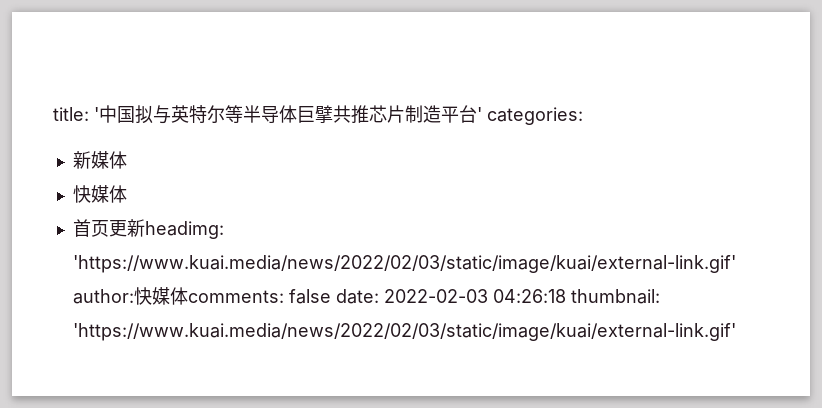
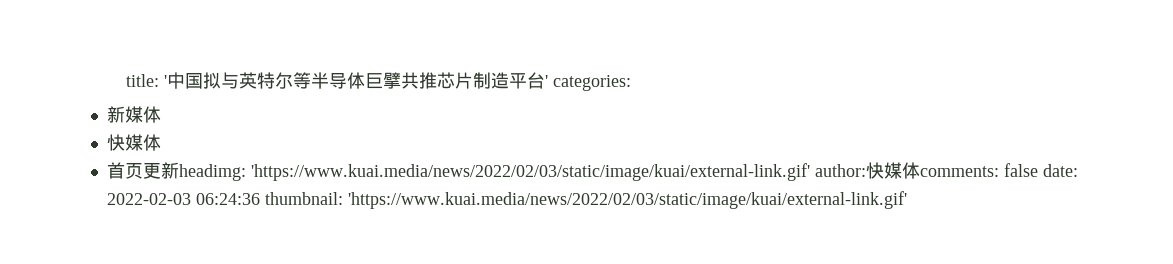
- 首页更新headimg: 'https://www.kuai.media/news/2022/02/03/static/image/kuai/external-link.gif' author:快媒体comments: false date: 2022-02-03 04:26:18 thumbnail: 'https://www.kuai.media/news/2022/02/03/static/image/kuai/external-link.gif'
+ 首页更新headimg: 'https://www.kuai.media/news/2022/02/03/static/image/kuai/external-link.gif' author:快媒体comments: false date: 2022-02-03 06:24:36 thumbnail: 'https://www.kuai.media/news/2022/02/03/static/image/kuai/external-link.gif'

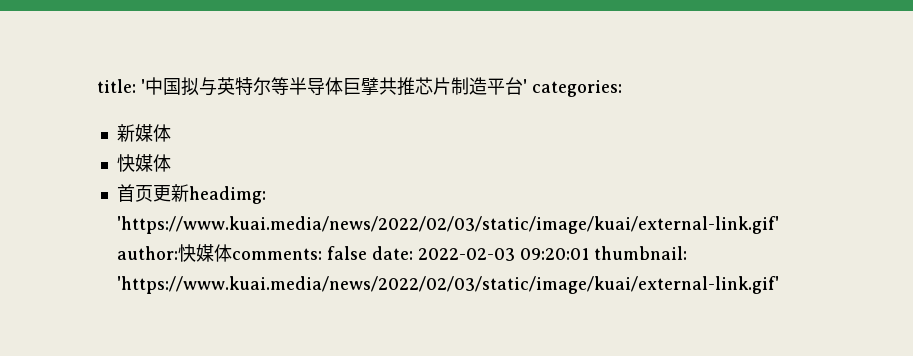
- 首页更新headimg: 'https://www.kuai.media/news/2022/02/03/static/image/kuai/external-link.gif' author:快媒体comments: false date: 2022-02-03 06:24:36 thumbnail: 'https://www.kuai.media/news/2022/02/03/static/image/kuai/external-link.gif'
+ 首页更新headimg: 'https://www.kuai.media/news/2022/02/03/static/image/kuai/external-link.gif' author:快媒体comments: false date: 2022-02-03 09:20:01 thumbnail: 'https://www.kuai.media/news/2022/02/03/static/image/kuai/external-link.gif'

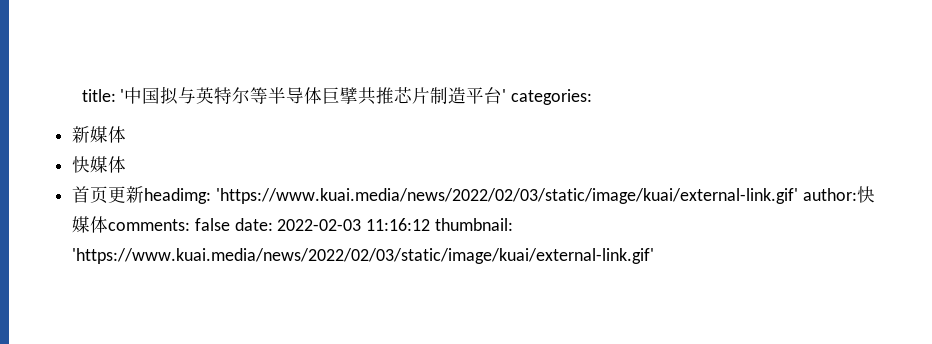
- 首页更新headimg: 'https://www.kuai.media/news/2022/02/03/static/image/kuai/external-link.gif' author:快媒体comments: false date: 2022-02-03 09:20:01 thumbnail: 'https://www.kuai.media/news/2022/02/03/static/image/kuai/external-link.gif'
+ 首页更新headimg: 'https://www.kuai.media/news/2022/02/03/static/image/kuai/external-link.gif' author:快媒体comments: false date: 2022-02-03 11:16:12 thumbnail: 'https://www.kuai.media/news/2022/02/03/static/image/kuai/external-link.gif'

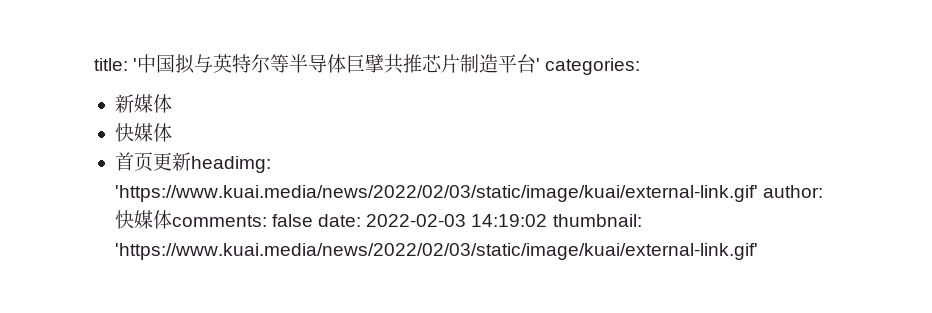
- 首页更新headimg: 'https://www.kuai.media/news/2022/02/03/static/image/kuai/external-link.gif' author:快媒体comments: false date: 2022-02-03 11:16:12 thumbnail: 'https://www.kuai.media/news/2022/02/03/static/image/kuai/external-link.gif'
+ 首页更新headimg: 'https://www.kuai.media/news/2022/02/03/static/image/kuai/external-link.gif' author:快媒体comments: false date: 2022-02-03 14:19:02 thumbnail: 'https://www.kuai.media/news/2022/02/03/static/image/kuai/external-link.gif'

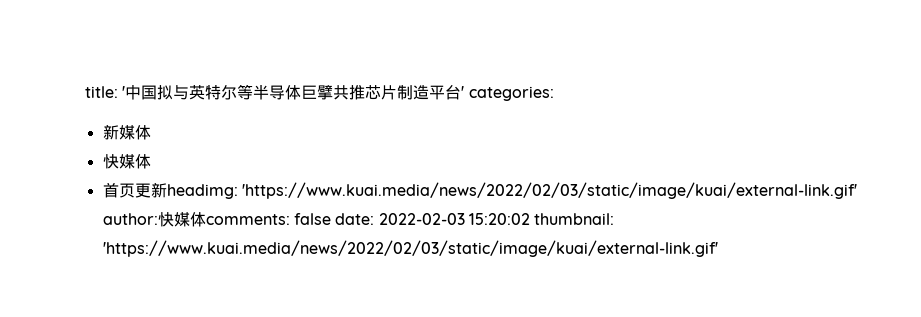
- 首页更新headimg: 'https://www.kuai.media/news/2022/02/03/static/image/kuai/external-link.gif' author:快媒体comments: false date: 2022-02-03 14:19:02 thumbnail: 'https://www.kuai.media/news/2022/02/03/static/image/kuai/external-link.gif'
+ 首页更新headimg: 'https://www.kuai.media/news/2022/02/03/static/image/kuai/external-link.gif' author:快媒体comments: false date: 2022-02-03 15:20:02 thumbnail: 'https://www.kuai.media/news/2022/02/03/static/image/kuai/external-link.gif'

